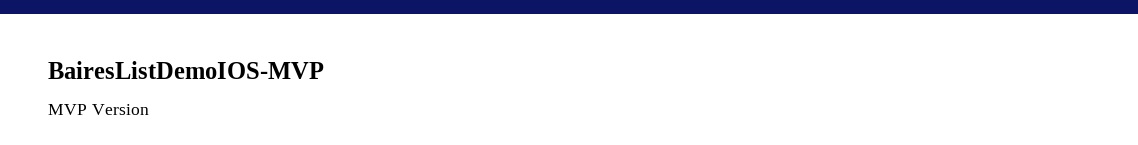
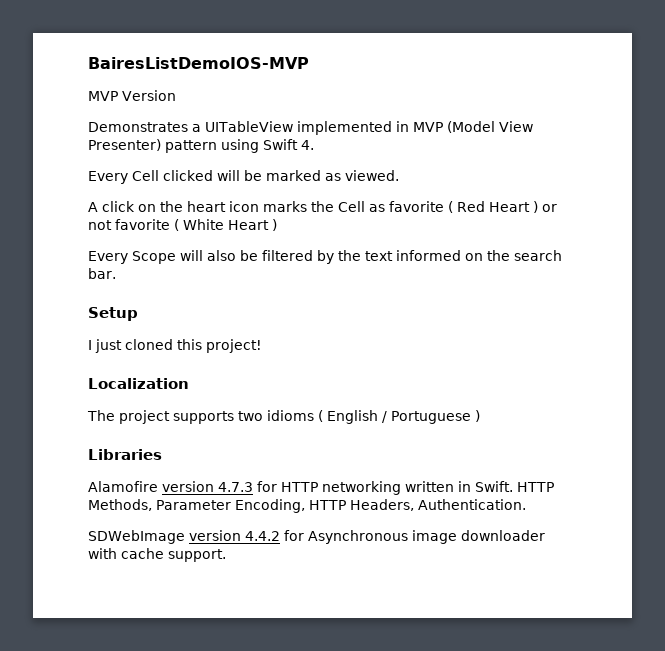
+ Demonstrates a UITableView implemented in MVP (Model View Presenter) pattern using Swift 4.
+ Every Cell clicked will be marked as viewed.
+ A click on the heart icon marks the Cell as favorite ( Red Heart ) or not favorite ( White Heart )
+ Every Scope will also be filtered by the text informed on the search bar.
+ Setup
+ I just cloned this project!
+ Localization
+ The project supports two idioms ( English / Portuguese )
+ Libraries
+ Alamofire version 4.7.3 for HTTP networking written in Swift. HTTP Methods, Parameter Encoding, HTTP Headers, Authentication.
+ SDWebImage version 4.4.2 for Asynchronous image downloader with cache support.

